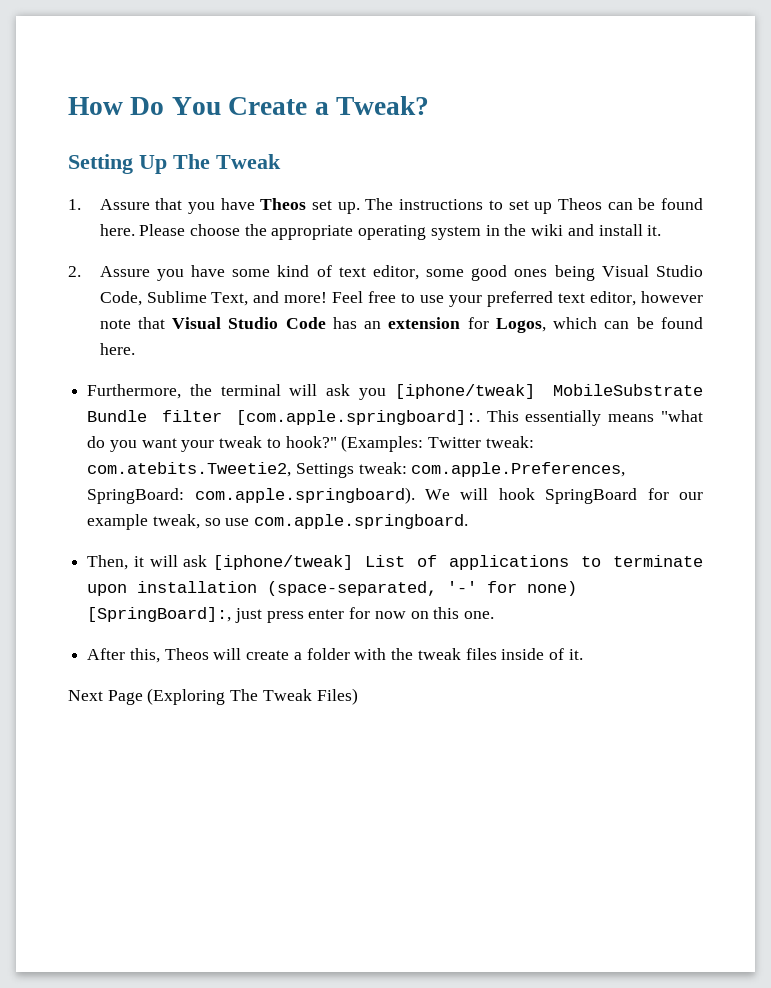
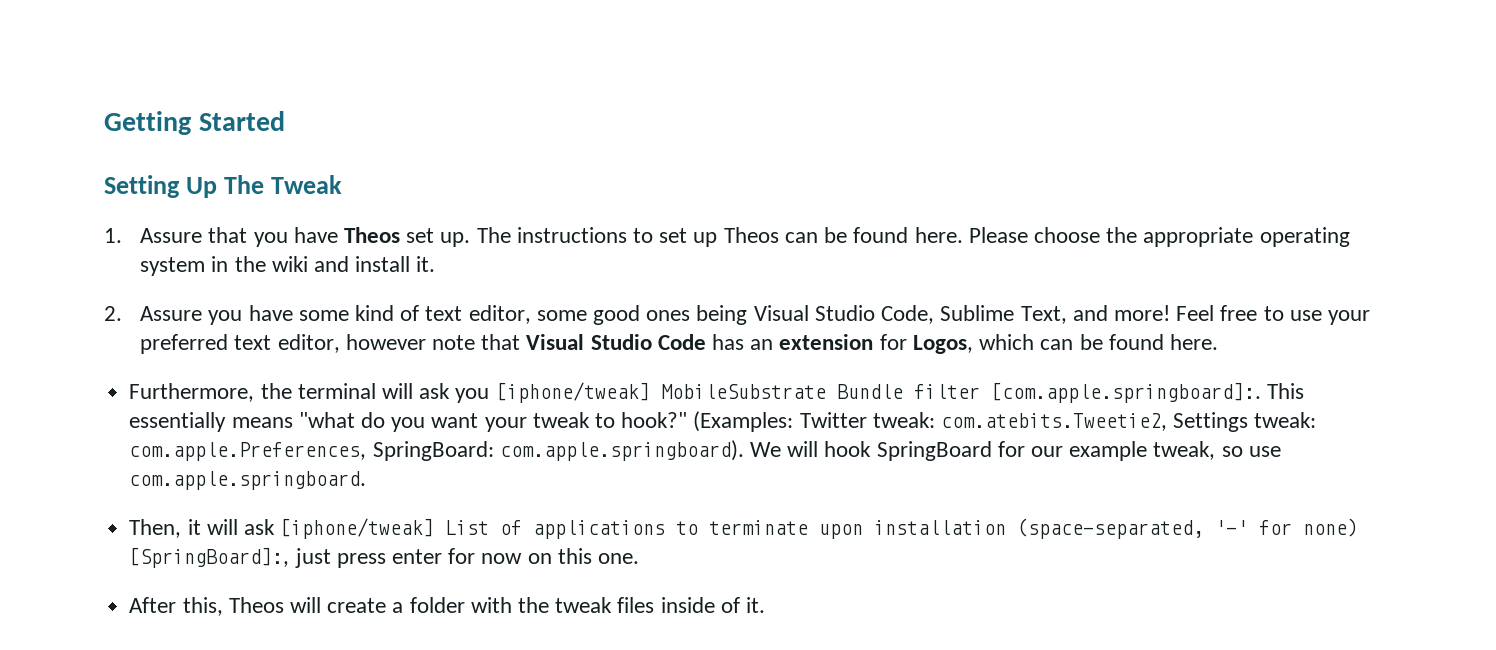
- How Do You Create a Tweak?
+ Getting Started
- Next Page (Exploring The Tweak Files)

